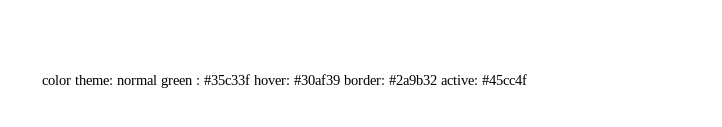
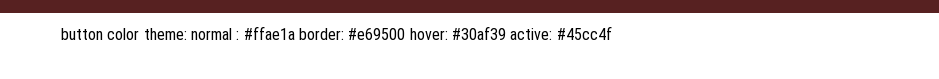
- color theme: normal green : #35c33f hover: #30af39 border: #2a9b32 active: #45cc4f
+ button color theme: normal : #ffae1a border: #e69500 hover: #30af39 active: #45cc4f

